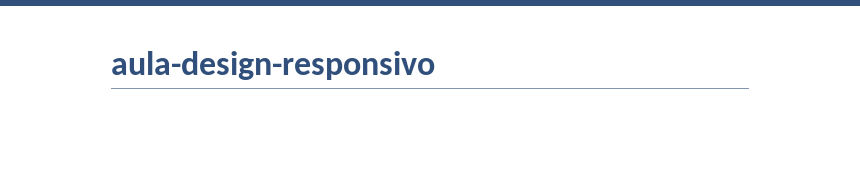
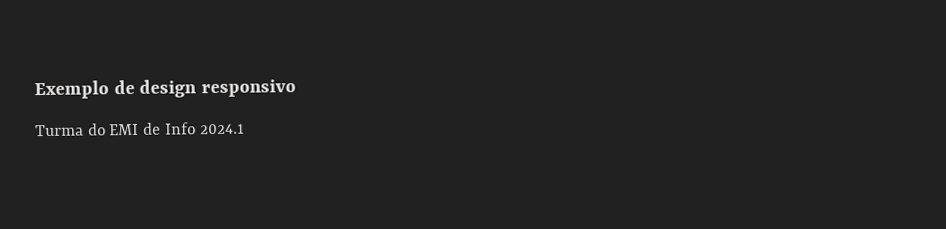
- aula-design-responsivo
+ Exemplo de design responsivo
+ Turma do EMI de Info 2024.1

